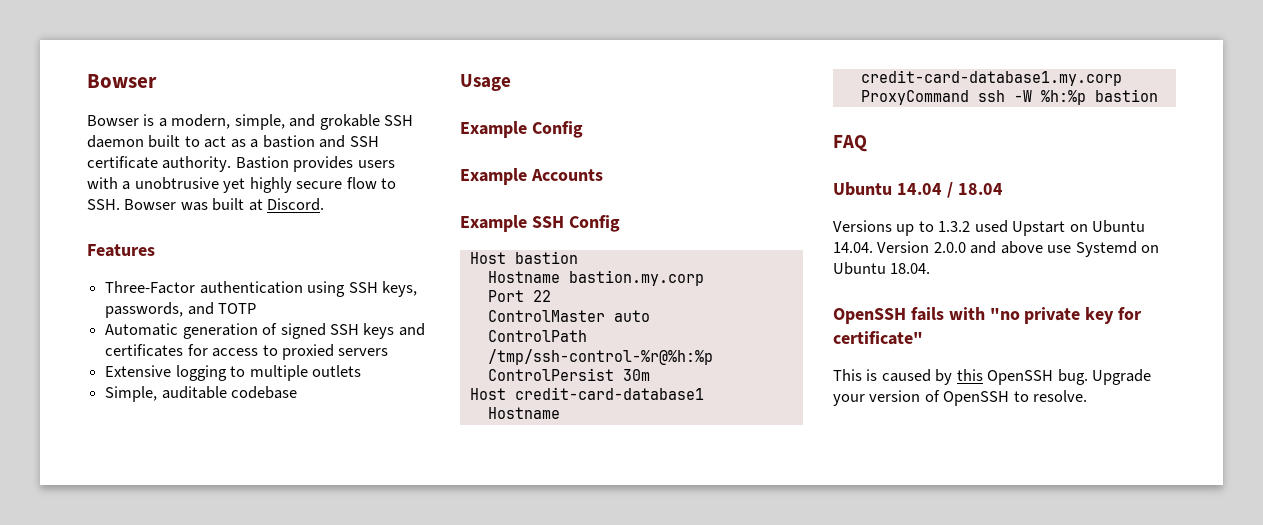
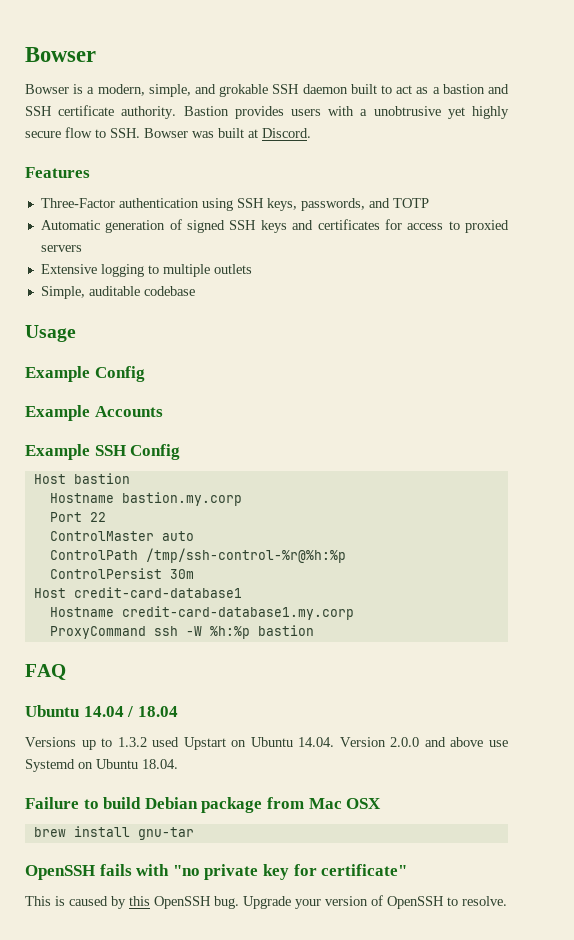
+ Failure to build Debian package from Mac OSX
+ brew install gnu-tar

